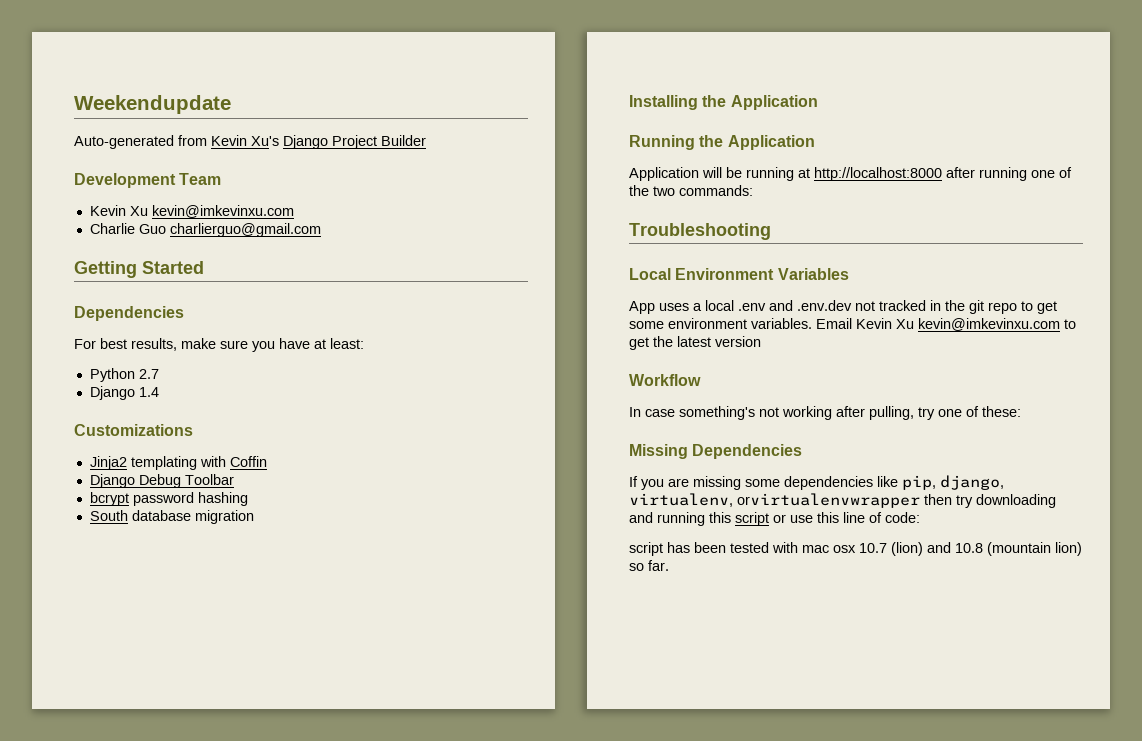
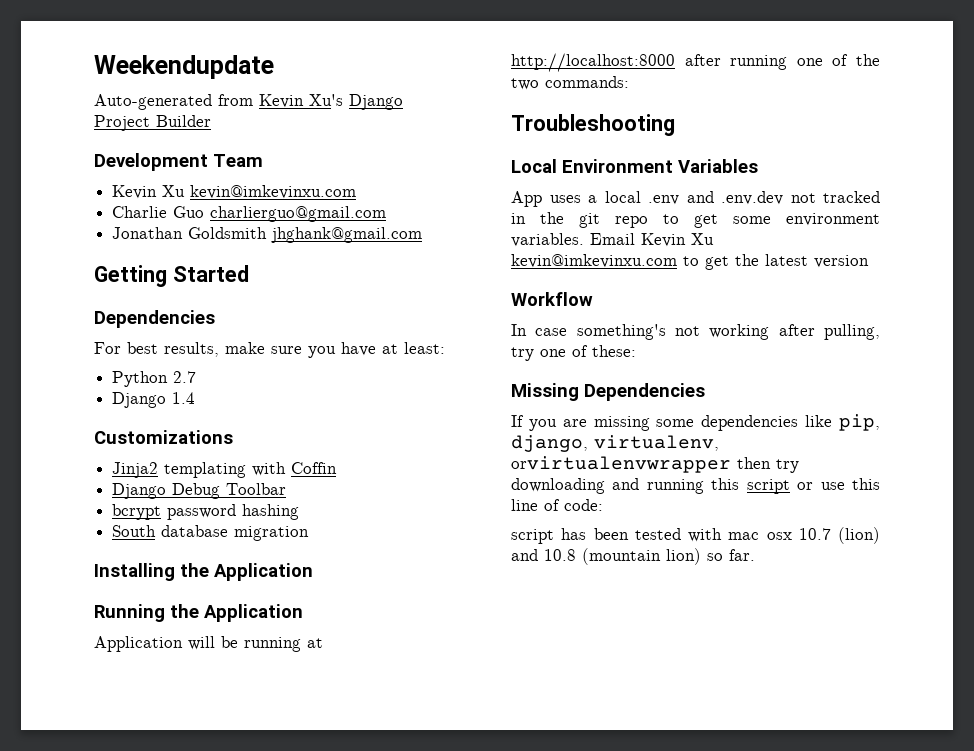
+ Jonathan Goldsmith jhghank@gmail.com

